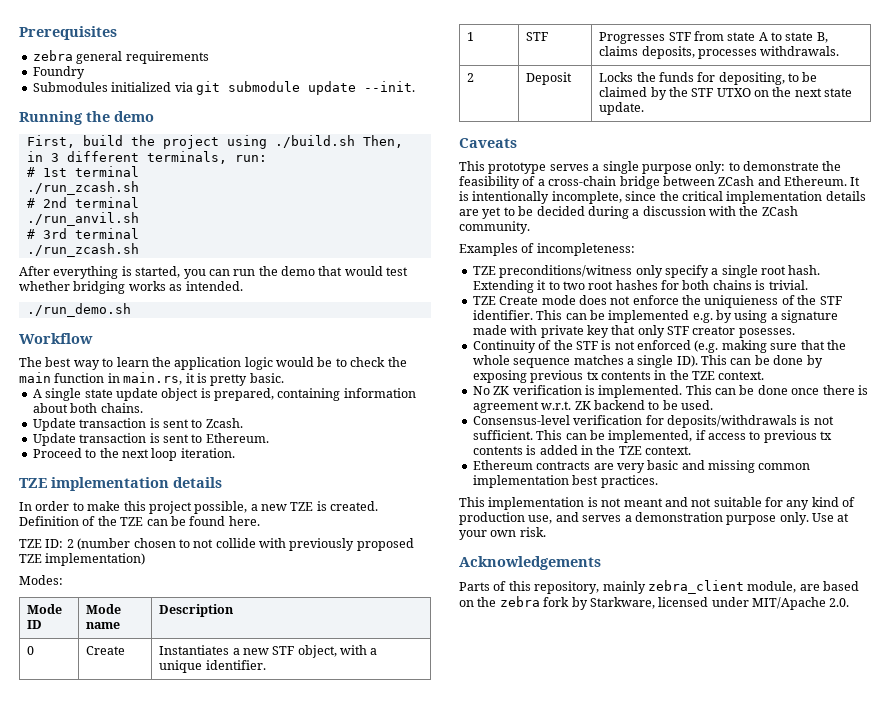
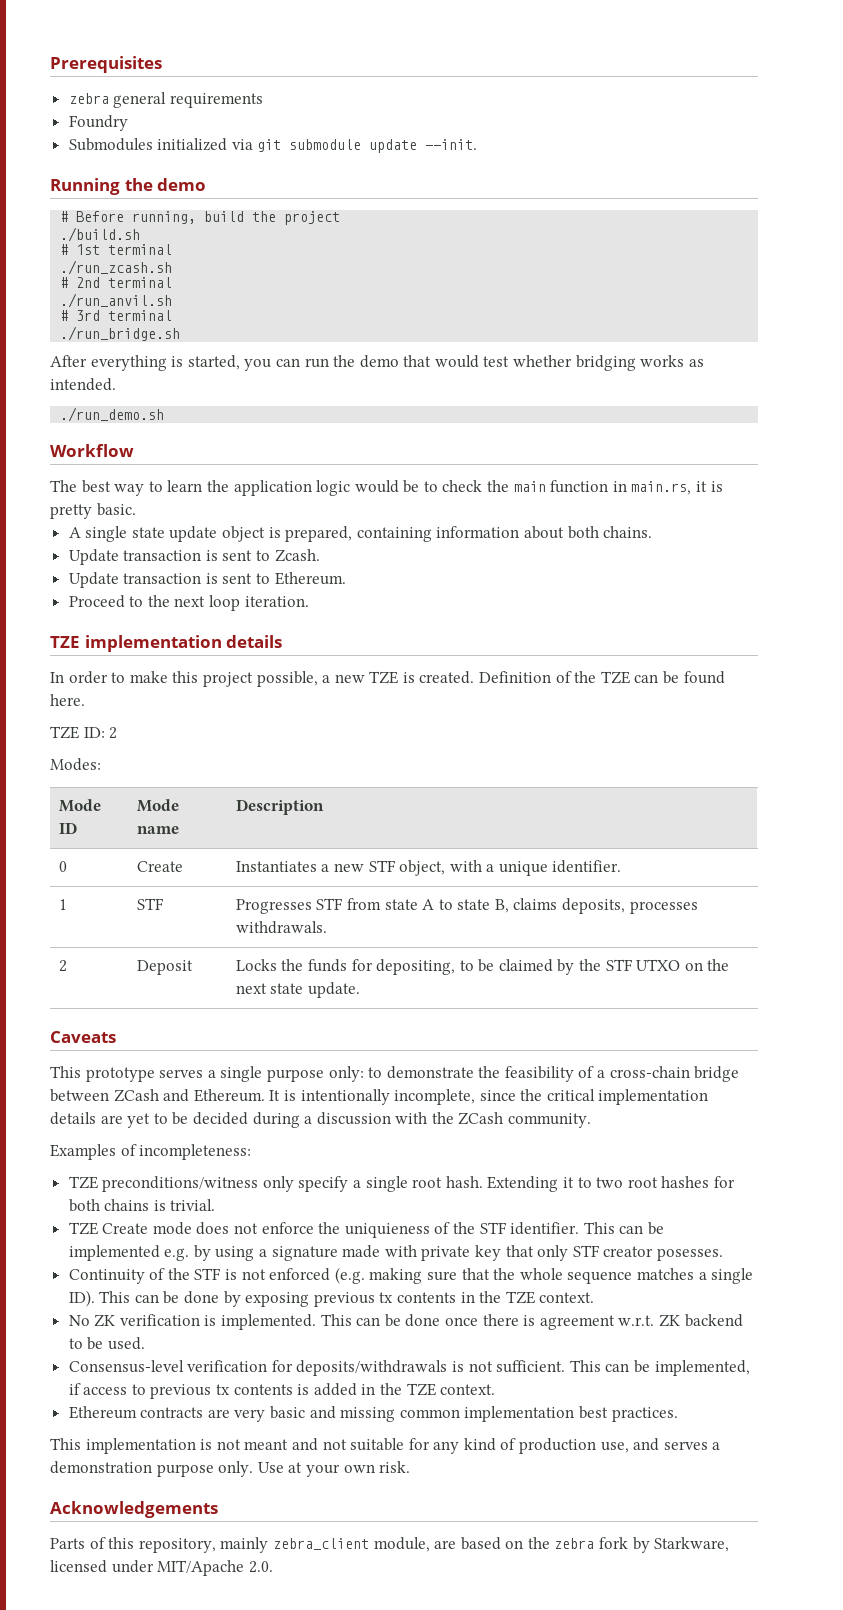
- First, build the project using ./build.sh Then, in 3 different terminals, run:
+ # Before running, build the project
+ ./build.sh
  # 3rd terminal
- ./run_zcash.sh
+ ./run_bridge.sh
- TZE ID: 2 (number chosen to not collide with previously proposed TZE implementation)
+ TZE ID: 2

